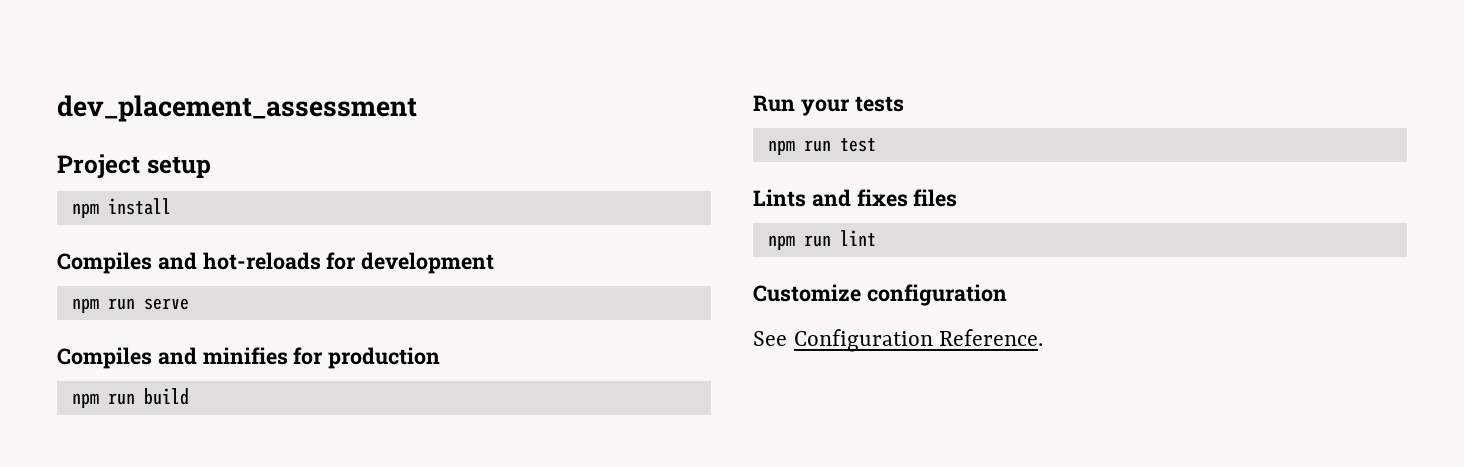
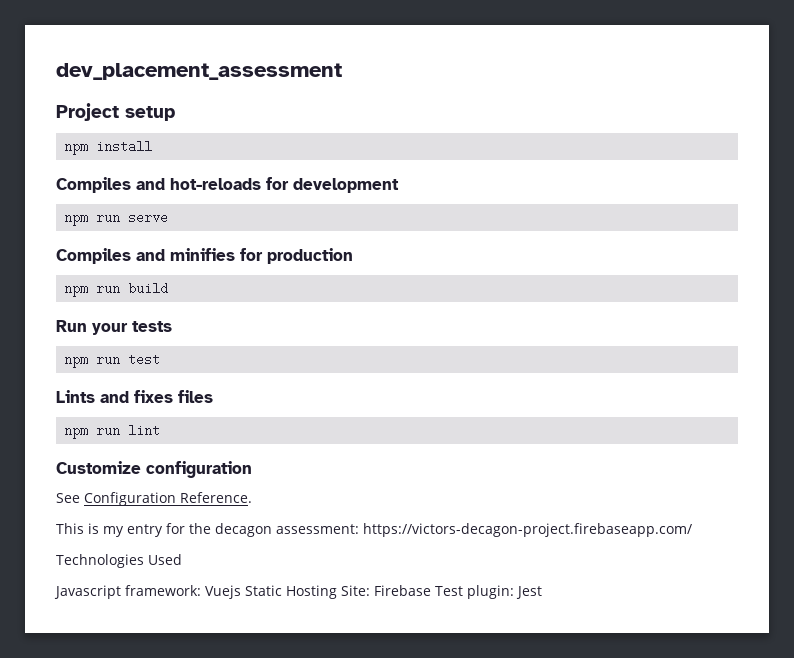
+ This is my entry for the decagon assessment: https://victors-decagon-project.firebaseapp.com/
+ Technologies Used
+ Javascript framework: Vuejs Static Hosting Site: Firebase Test plugin: Jest

